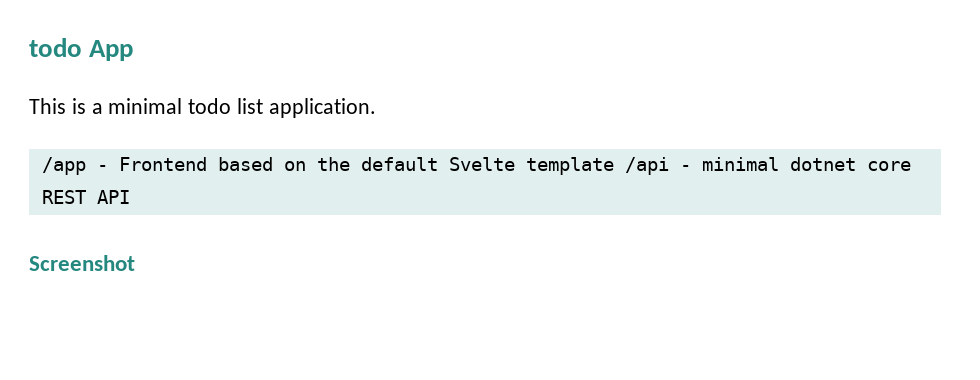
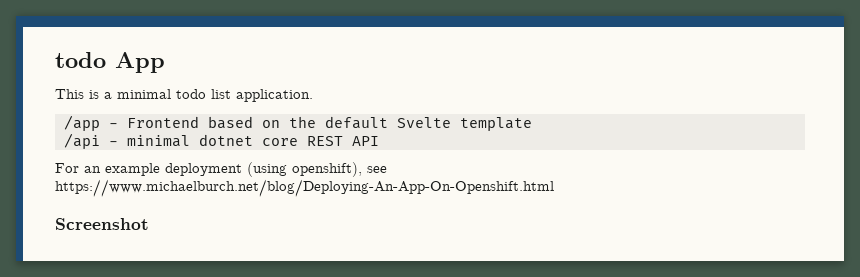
- /app - Frontend based on the default Svelte template /api - minimal dotnet core REST API
+ /app - Frontend based on the default Svelte template
+ /api - minimal dotnet core REST API
+ For an example deployment (using openshift), see https://www.michaelburch.net/blog/Deploying-An-App-On-Openshift.html

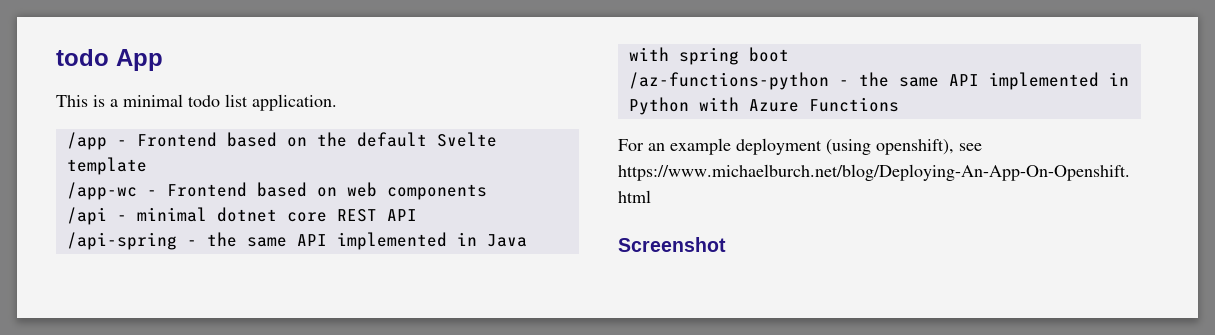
+ /app-wc - Frontend based on web components
+ /api-spring - the same API implemented in Java with spring boot
+ /az-functions-python - the same API implemented in Python with Azure Functions

